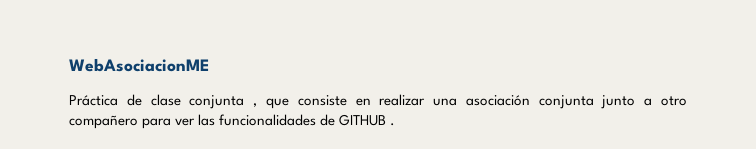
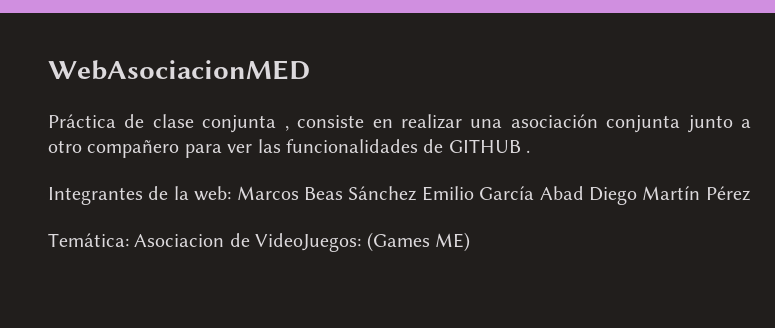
- WebAsociacionME
+ WebAsociacionMED
- Práctica de clase conjunta , que consiste en realizar una asociación conjunta junto a otro compañero para ver las funcionalidades de GITHUB .
+ Práctica de clase conjunta , consiste en realizar una asociación conjunta junto a otro compañero para ver las funcionalidades de GITHUB .
+ Integrantes de la web: Marcos Beas Sánchez Emilio García Abad Diego Martín Pérez
+ Temática: Asociacion de VideoJuegos: (Games ME)

